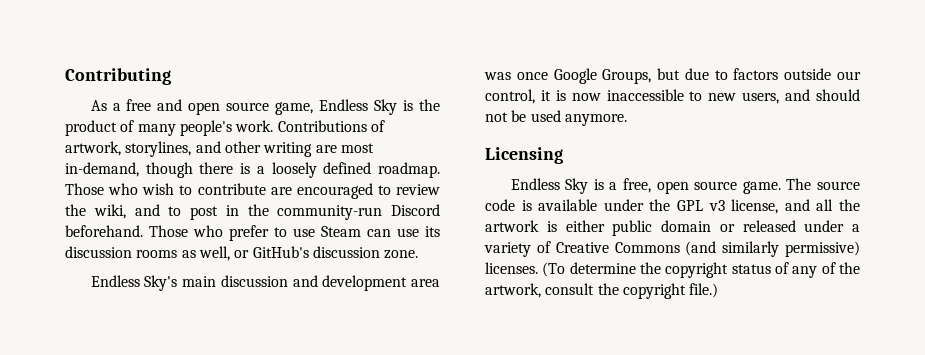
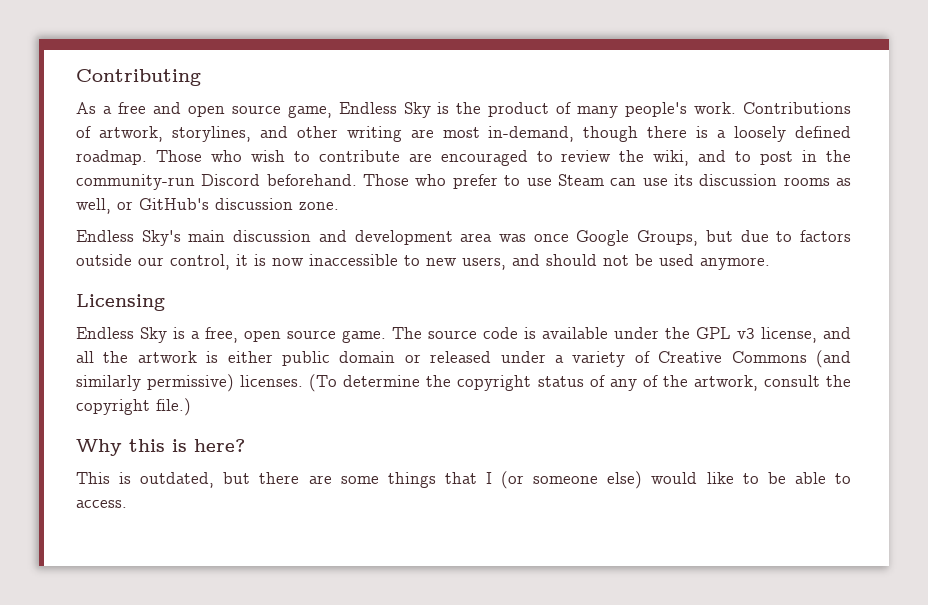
+ Why this is here?
+ This is outdated, but there are some things that I (or someone else) would like to be able to access.

